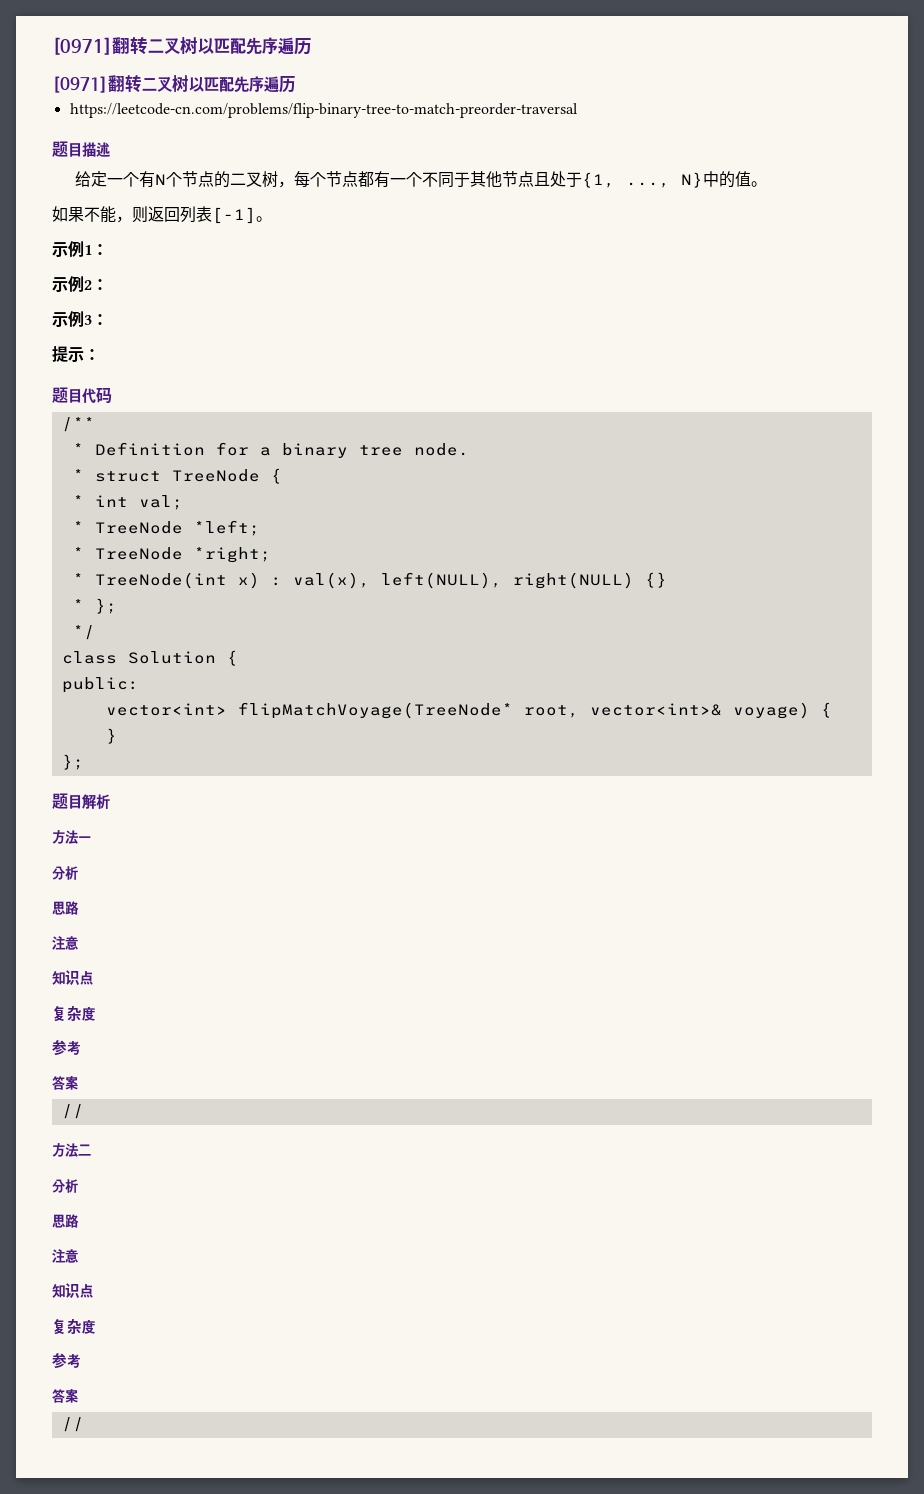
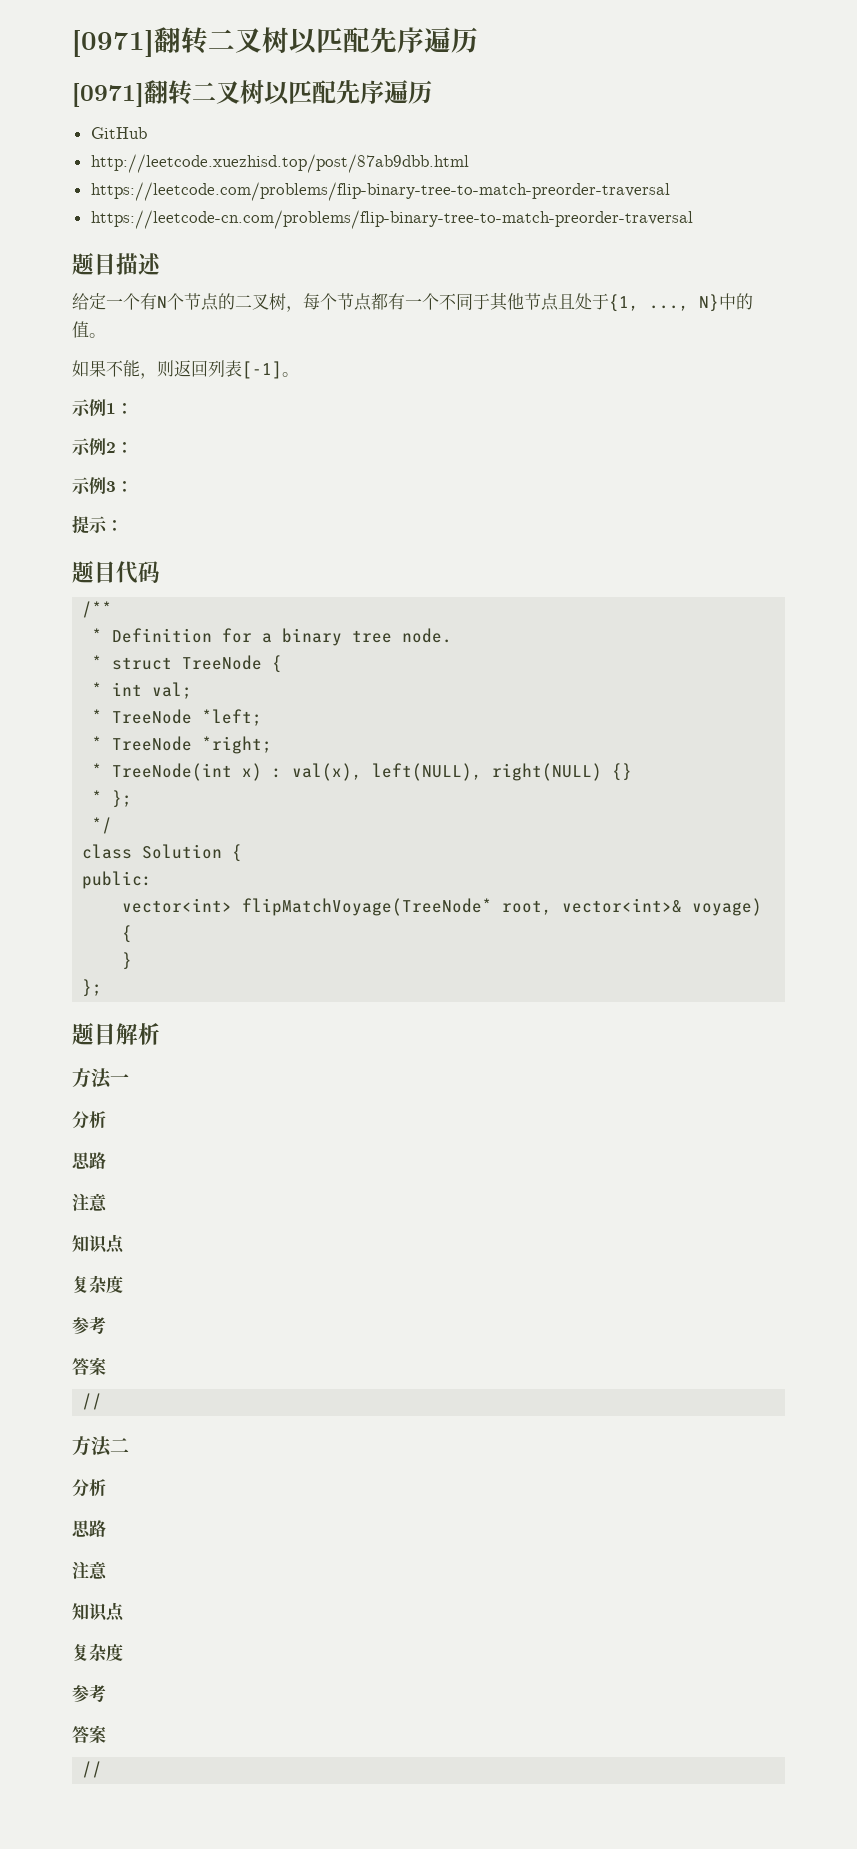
+ GitHub
+ http://leetcode.xuezhisd.top/post/87ab9dbb.html
+ https://leetcode.com/problems/flip-binary-tree-to-match-preorder-traversal

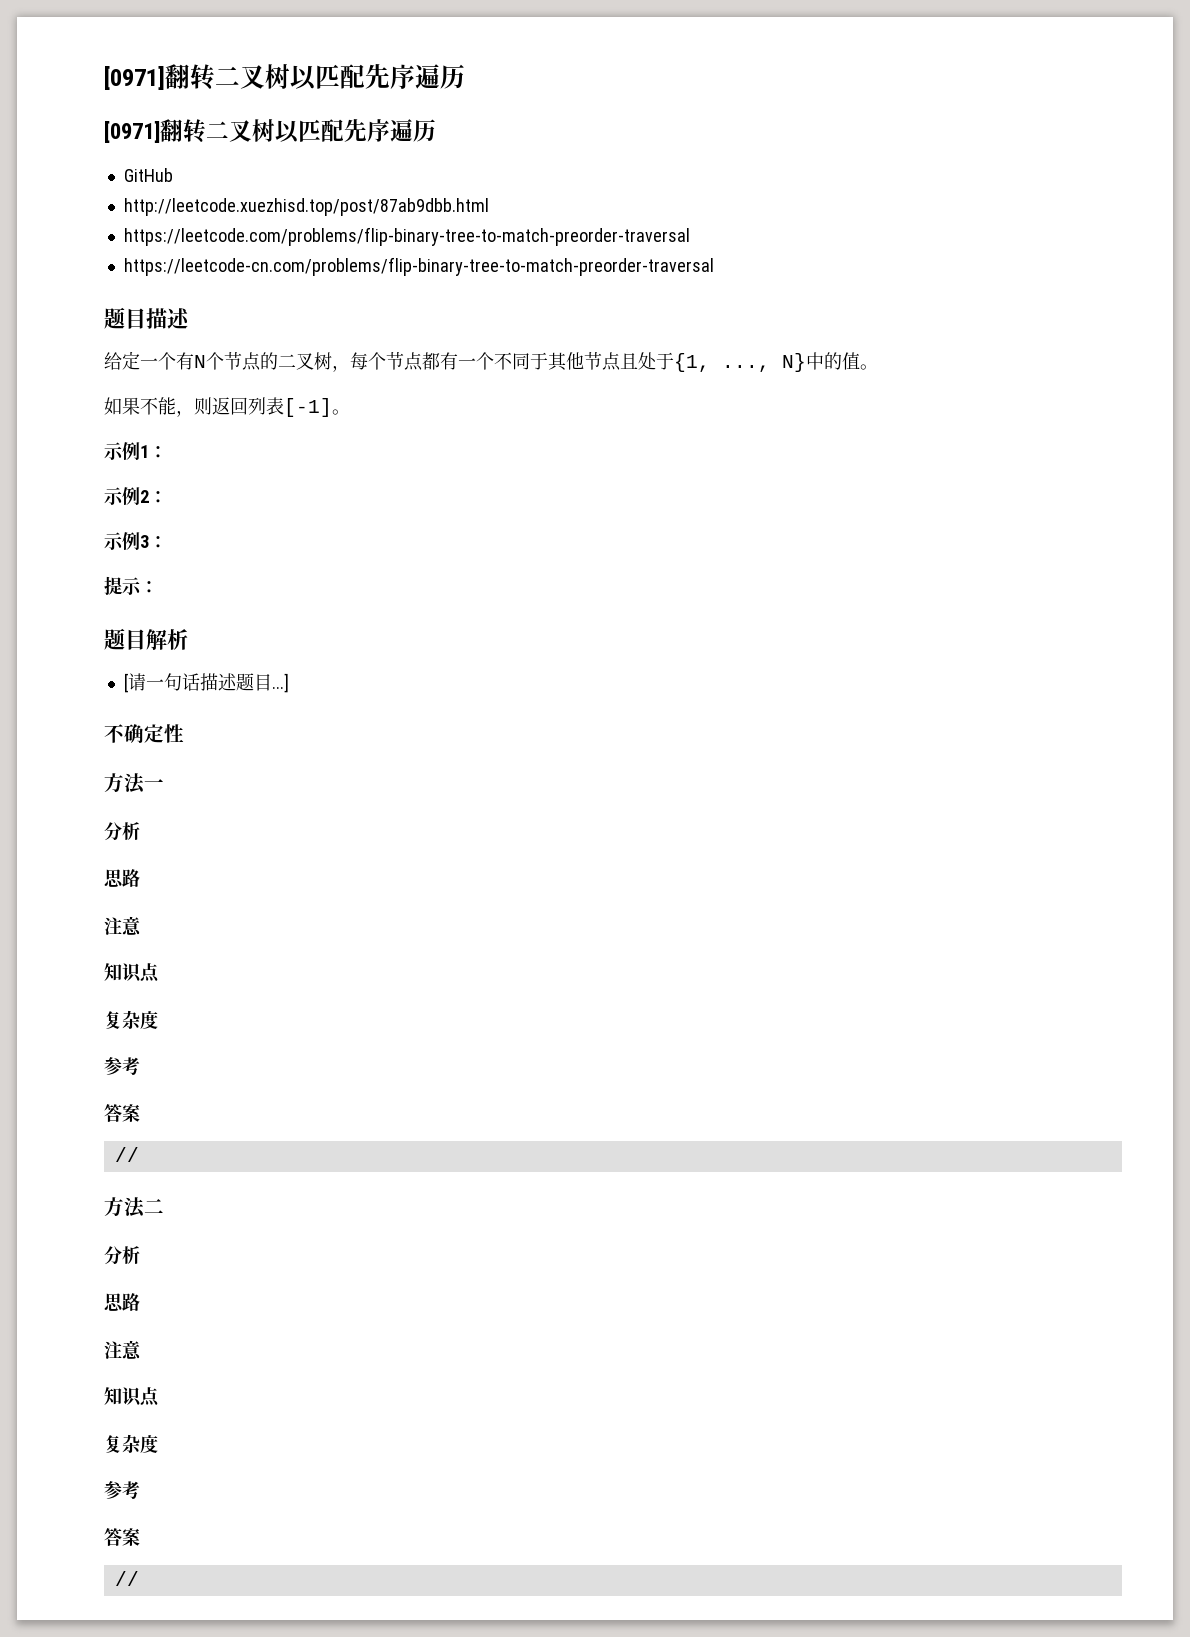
- 题目代码
- /**
- * Definition for a binary tree node.
- * struct TreeNode {
- * int val;
- * TreeNode *left;
- * TreeNode *right;
- * TreeNode(int x) : val(x), left(NULL), right(NULL) {}
- * };
- */
- class Solution {
- public:
- vector<int> flipMatchVoyage(TreeNode* root, vector<int>& voyage) {
- }
- };
  题目解析
+ [请一句话描述题目...]
+ 不确定性

